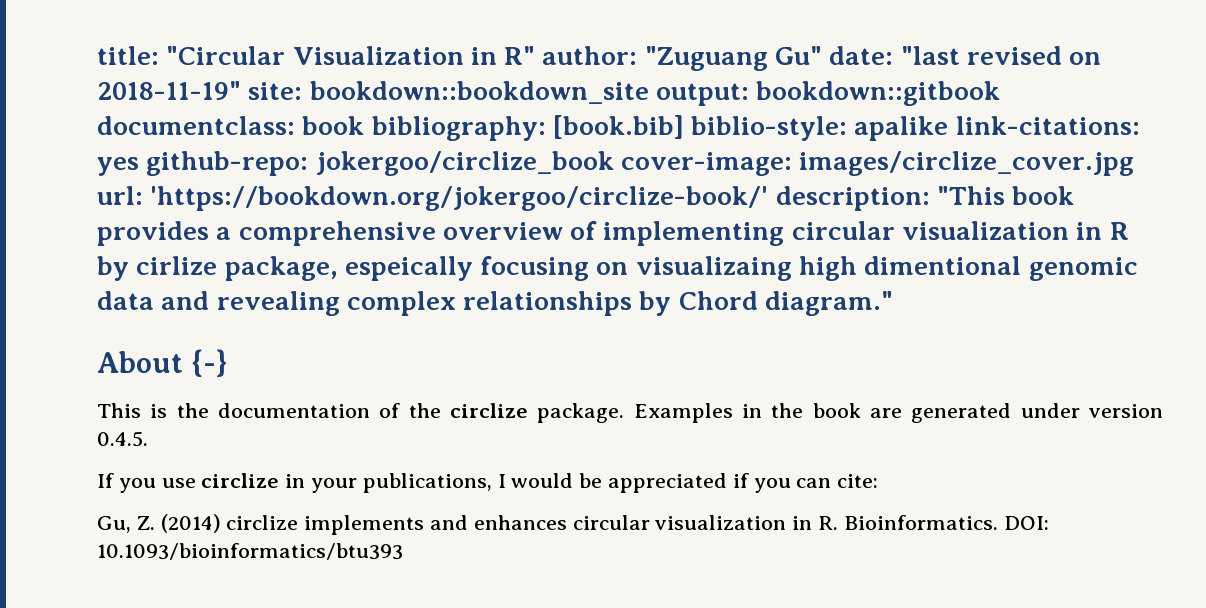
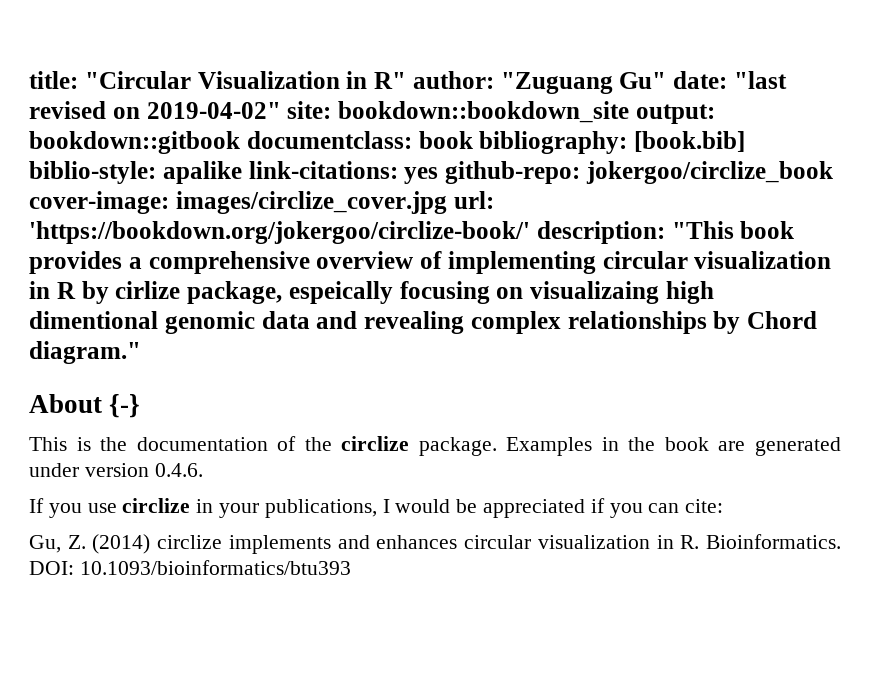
- "last revised on 2018-11-19" site:
+ "last revised on 2019-04-02" site:
- Examples in the book are generated under version 0.4.5.
+ Examples in the book are generated under version 0.4.6.

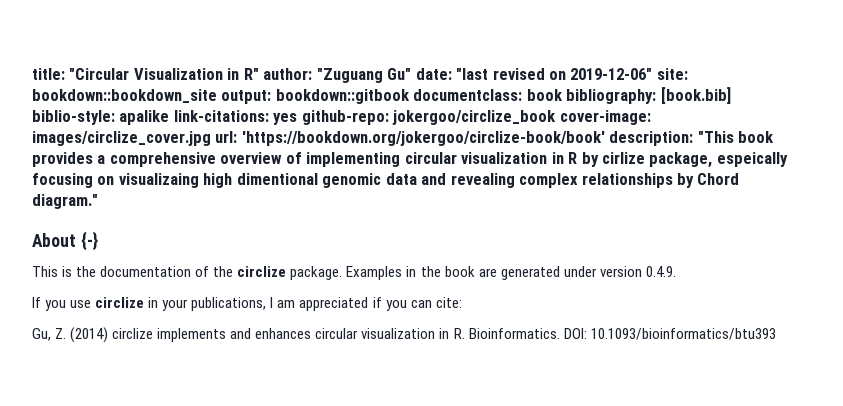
- title: "Circular Visualization in R" author: "Zuguang Gu" date: "last revised on 2019-04-02" site: bookdown::bookdown_site output: bookdown::gitbook documentclass: book bibliography: [book.bib] biblio-style: apalike link-citations: yes github-repo: jokergoo/circlize_book cover-image: images/circlize_cover.jpg url: 'https://bookdown.org/jokergoo/circlize-book/' description: "This book provides a comprehensive overview of implementing circular visualization in R by cirlize package, espeically focusing on visualizaing high dimentional genomic data and revealing complex relationships by Chord diagram."
+ title: "Circular Visualization in R" author: "Zuguang Gu" date: "last revised on 2019-12-06" site: bookdown::bookdown_site output: bookdown::gitbook documentclass: book bibliography: [book.bib] biblio-style: apalike link-citations: yes github-repo: jokergoo/circlize_book cover-image: images/circlize_cover.jpg url: 'https://bookdown.org/jokergoo/circlize-book/book' description: "This book provides a comprehensive overview of implementing circular visualization in R by cirlize package, espeically focusing on visualizaing high dimentional genomic data and revealing complex relationships by Chord diagram."
- Examples in the book are generated under version 0.4.6.
+ Examples in the book are generated under version 0.4.9.
- If you use circlize in your publications, I would be appreciated if you can cite:
+ If you use circlize in your publications, I am appreciated if you can cite:

